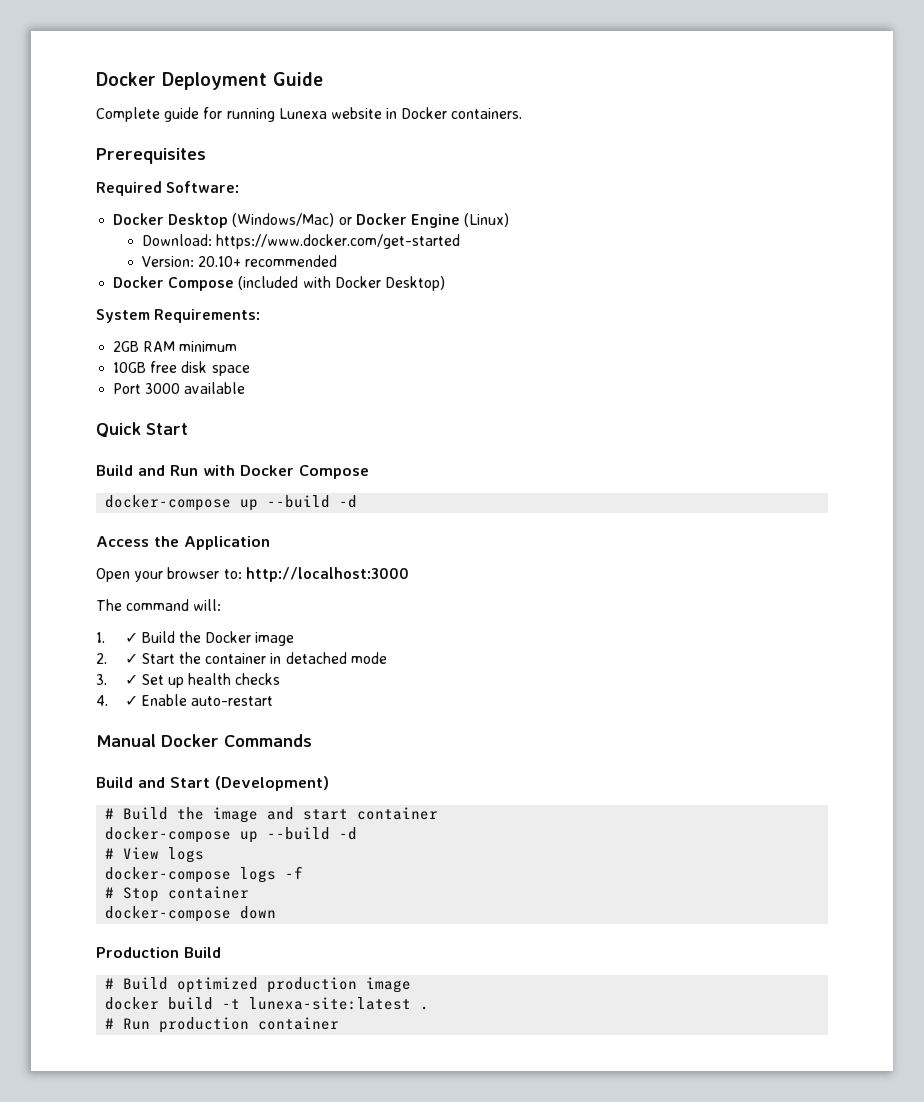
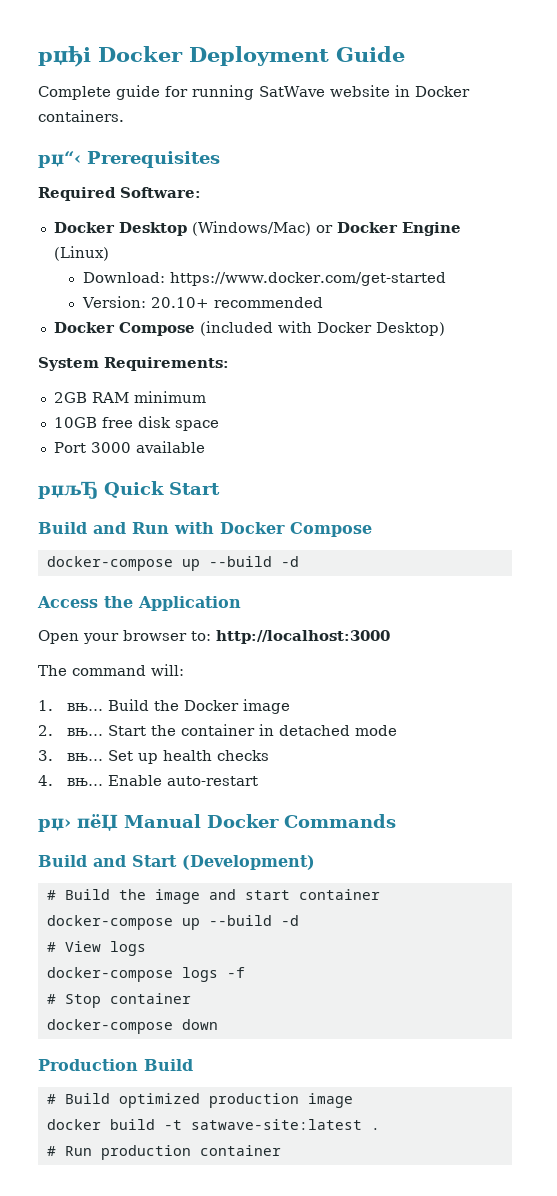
- Docker Deployment Guide
+ рџђі Docker Deployment Guide
- Complete guide for running Lunexa website in Docker containers.
+ Complete guide for running SatWave website in Docker containers.
- Prerequisites
+ рџ“‹ Prerequisites
- Quick Start
+ рџљЂ Quick Start
- 1. ✓ Build the Docker image
+ 1. вњ… Build the Docker image
- 2. ✓ Start the container in detached mode
+ 2. вњ… Start the container in detached mode
- 3. ✓ Set up health checks
+ 3. вњ… Set up health checks
- 4. ✓ Enable auto-restart
+ 4. вњ… Enable auto-restart
- Manual Docker Commands
+ рџ› пёЏ Manual Docker Commands
- docker build -t lunexa-site:latest .
+ docker build -t satwave-site:latest .

